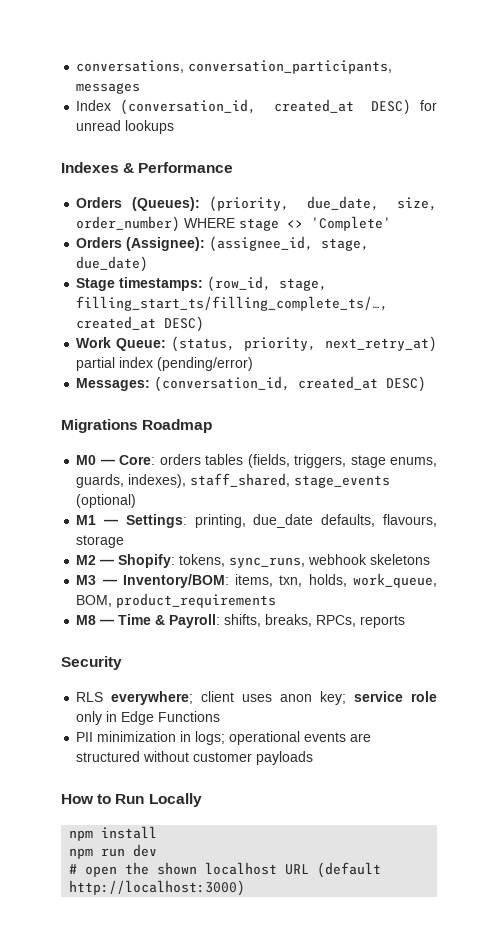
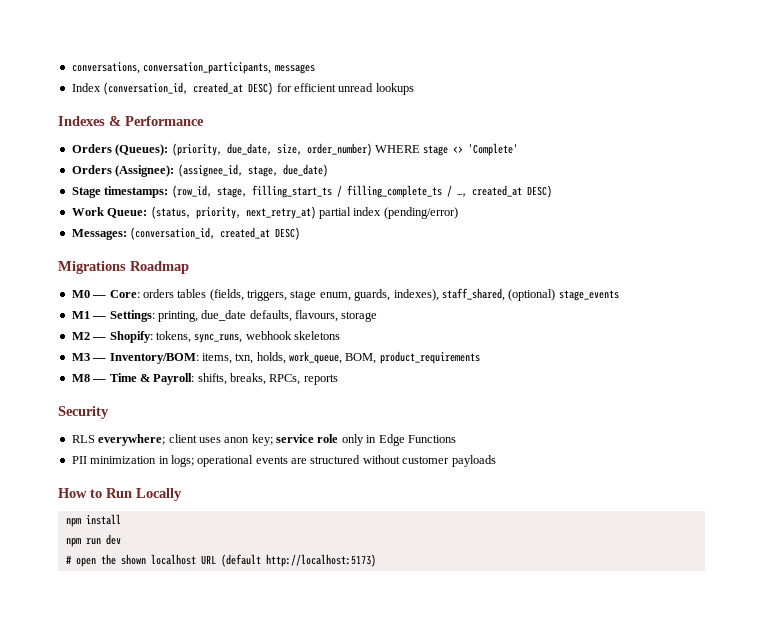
- Index (conversation_id, created_at DESC) for unread lookups
+ Index (conversation_id, created_at DESC) for efficient unread lookups
- Stage timestamps: (row_id, stage, filling_start_ts/filling_complete_ts/…, created_at DESC)
+ Stage timestamps: (row_id, stage, filling_start_ts / filling_complete_ts / …, created_at DESC)
- M0 — Core: orders tables (fields, triggers, stage enums, guards, indexes), staff_shared, stage_events (optional)
+ M0 — Core: orders tables (fields, triggers, stage enum, guards, indexes), staff_shared, (optional) stage_events
- # open the shown localhost URL (default http://localhost:3000)
+ # open the shown localhost URL (default http://localhost:5173)

